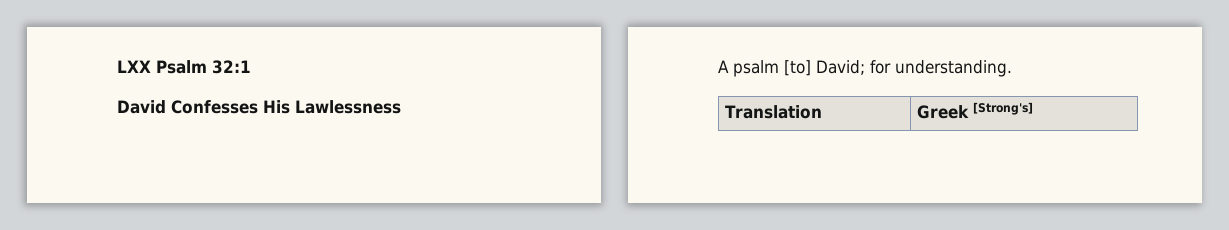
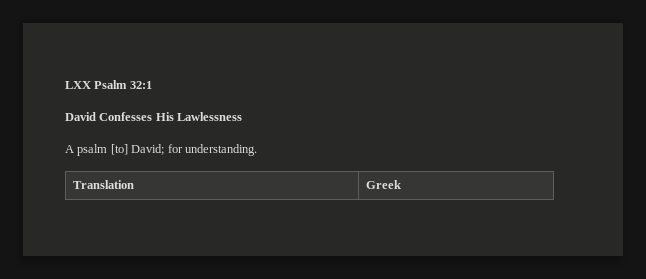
- Translation | Greek [Strong's]
+ Translation | Greek

